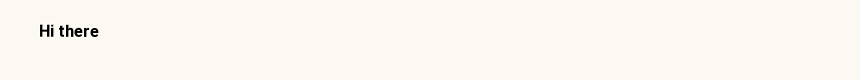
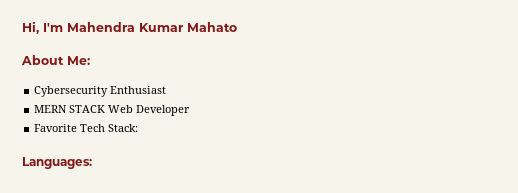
- Hi there
+ Hi, I'm Mahendra Kumar Mahato
+ About Me:
+ Cybersecurity Enthusiast
+ MERN STACK Web Developer
+ Favorite Tech Stack:
+ Languages:

